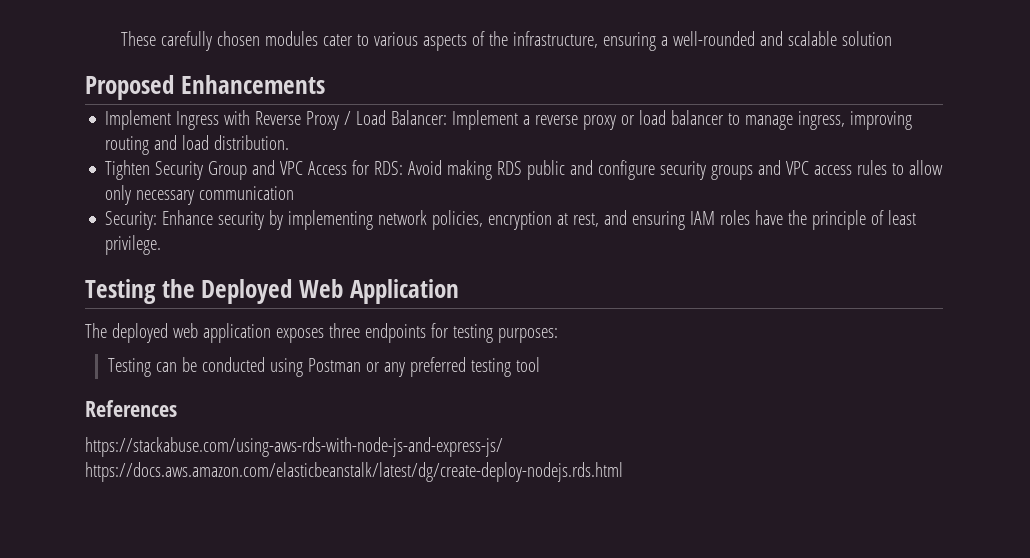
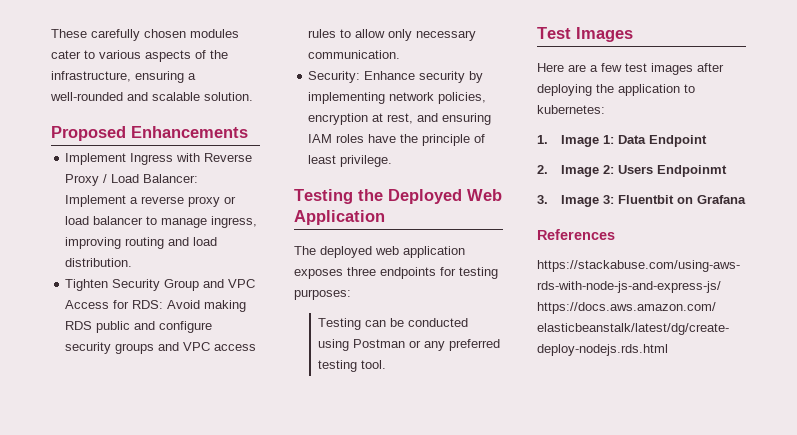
- These carefully chosen modules cater to various aspects of the infrastructure, ensuring a well-rounded and scalable solution
+ These carefully chosen modules cater to various aspects of the infrastructure, ensuring a well-rounded and scalable solution.
- Tighten Security Group and VPC Access for RDS: Avoid making RDS public and configure security groups and VPC access rules to allow only necessary communication
+ Tighten Security Group and VPC Access for RDS: Avoid making RDS public and configure security groups and VPC access rules to allow only necessary communication.
- Testing can be conducted using Postman or any preferred testing tool
+ Testing can be conducted using Postman or any preferred testing tool.
+ Test Images
+ Here are a few test images after deploying the application to kubernetes:
+ 1. Image 1: Data Endpoint
+ 2. Image 2: Users Endpoinmt
+ 3. Image 3: Fluentbit on Grafana

